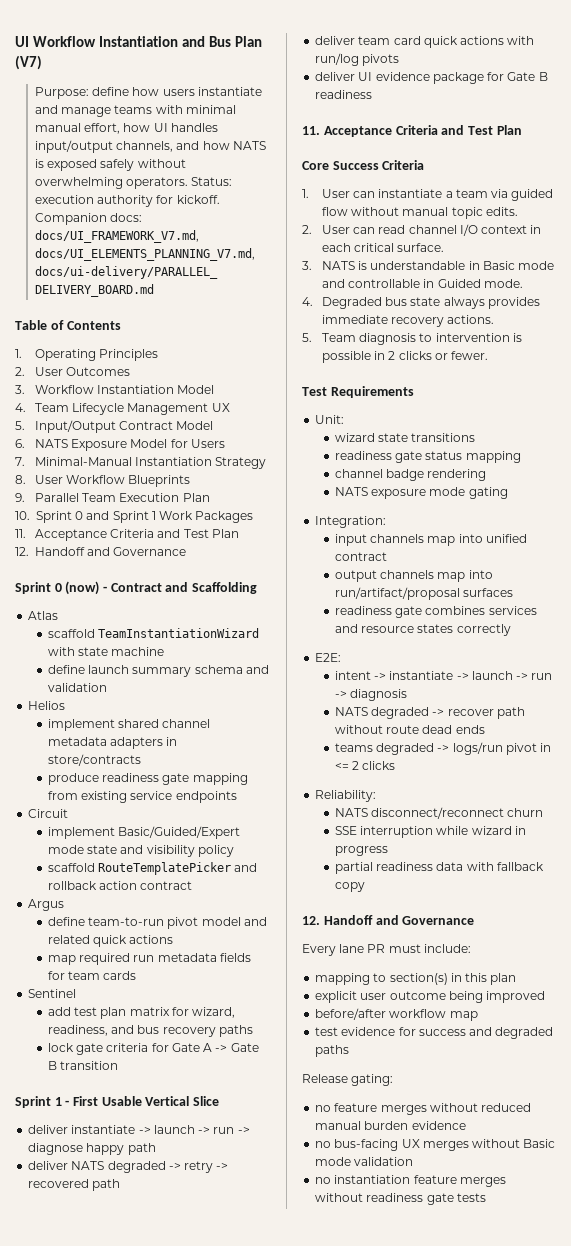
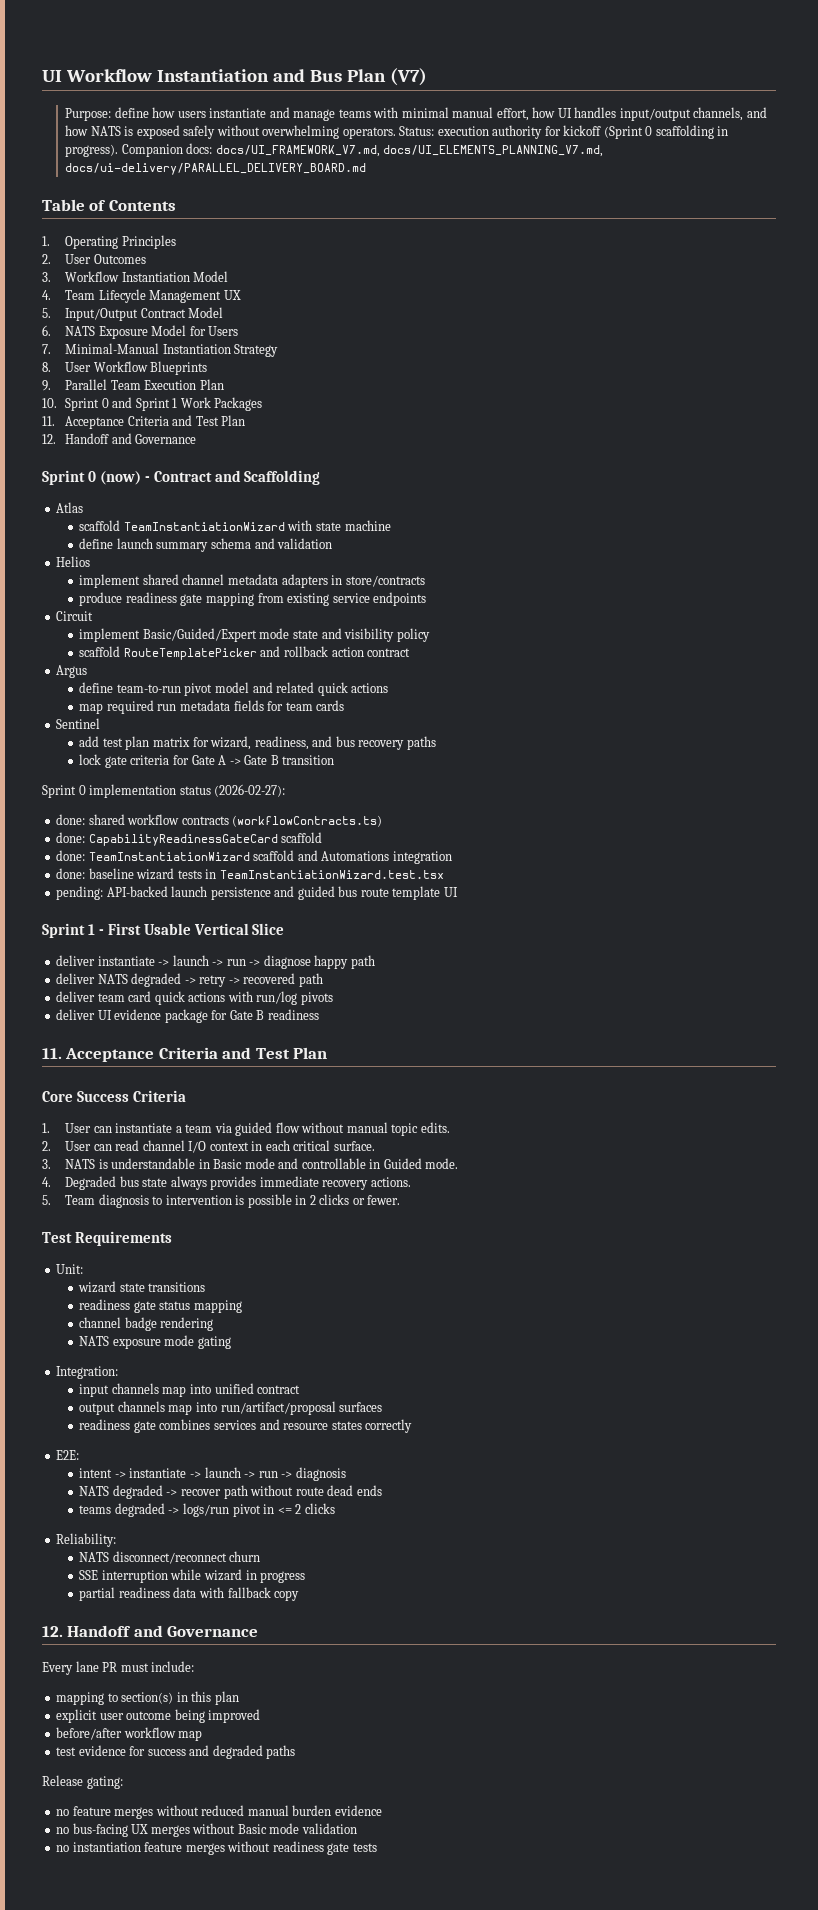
- Status: execution authority for kickoff.
+ Status: execution authority for kickoff (Sprint 0 scaffolding in progress).
+ Sprint 0 implementation status (2026-02-27):
+ done: shared workflow contracts (workflowContracts.ts)
+ done: CapabilityReadinessGateCard scaffold
+ done: TeamInstantiationWizard scaffold and Automations integration
+ done: baseline wizard tests in TeamInstantiationWizard.test.tsx
+ pending: API-backed launch persistence and guided bus route template UI

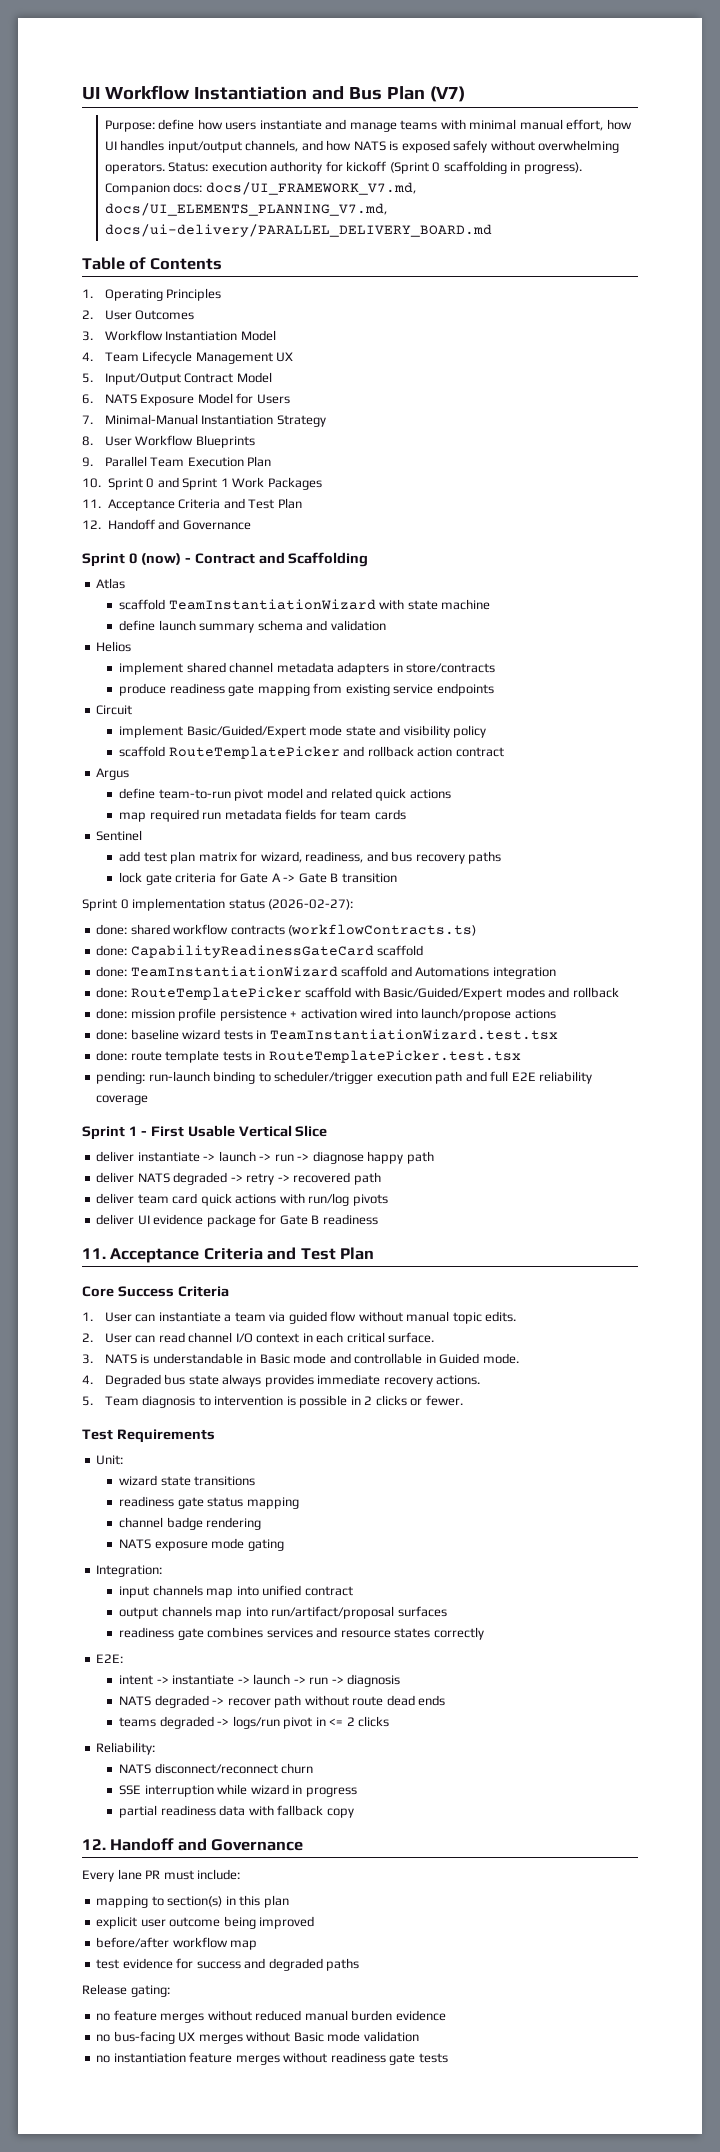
+ done: RouteTemplatePicker scaffold with Basic/Guided/Expert modes and rollback
+ done: mission profile persistence + activation wired into launch/propose actions
- pending: API-backed launch persistence and guided bus route template UI
+ done: route template tests in RouteTemplatePicker.test.tsx
+ pending: run-launch binding to scheduler/trigger execution path and full E2E reliability coverage

